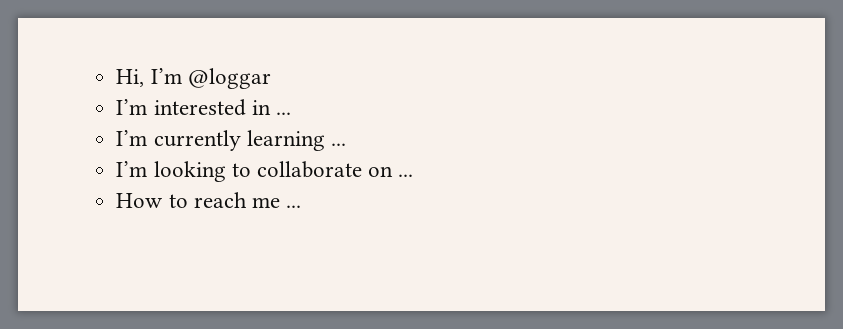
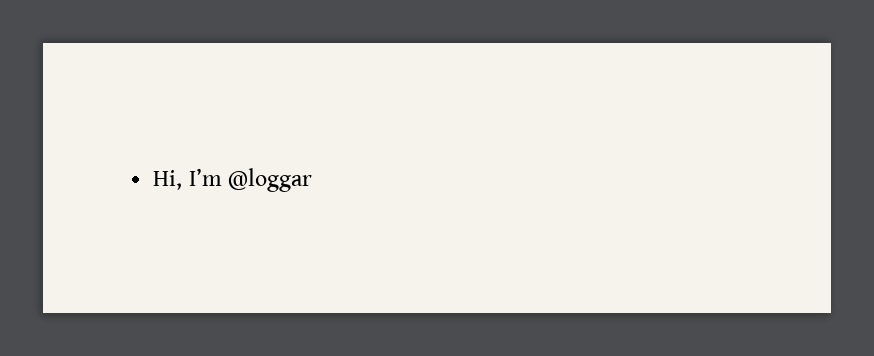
- I’m interested in ...
- I’m currently learning ...
- I’m looking to collaborate on ...
- How to reach me ...

